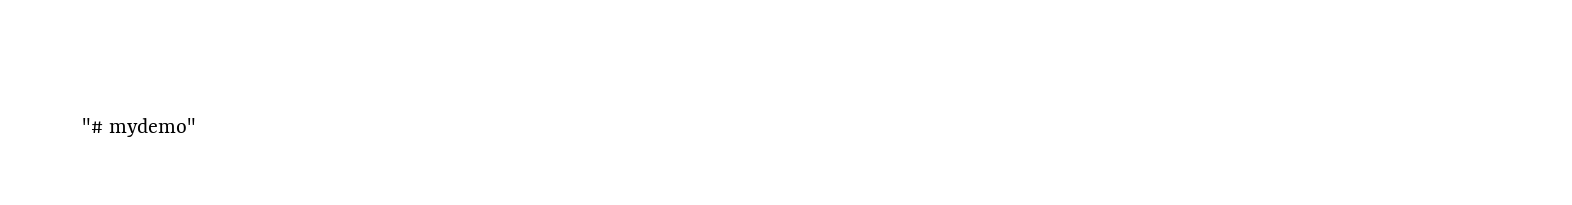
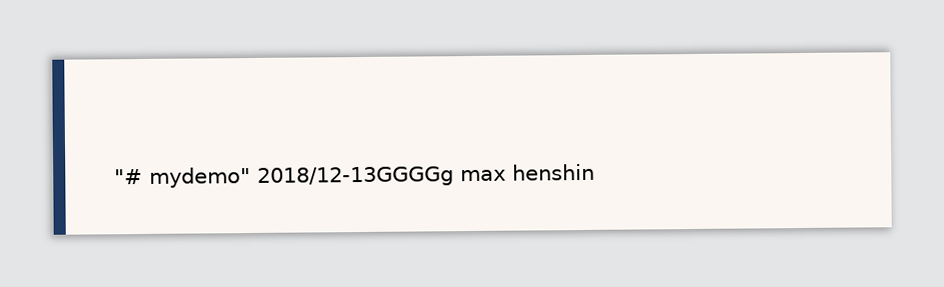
- "# mydemo"
+ "# mydemo" 2018/12-13GGGGg max henshin

